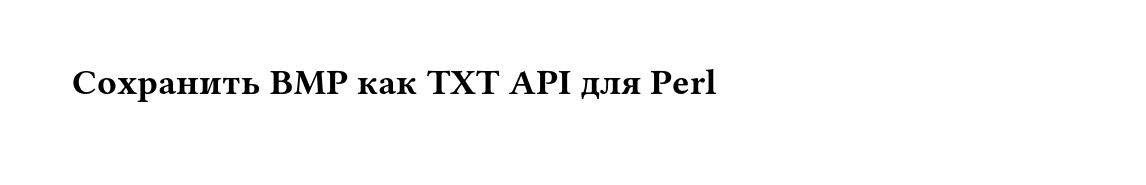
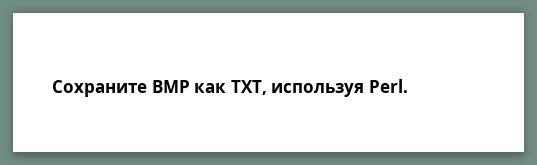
- Сохранить BMP как TXT API для Perl
+ Сохраните BMP как TXT, используя Perl.

